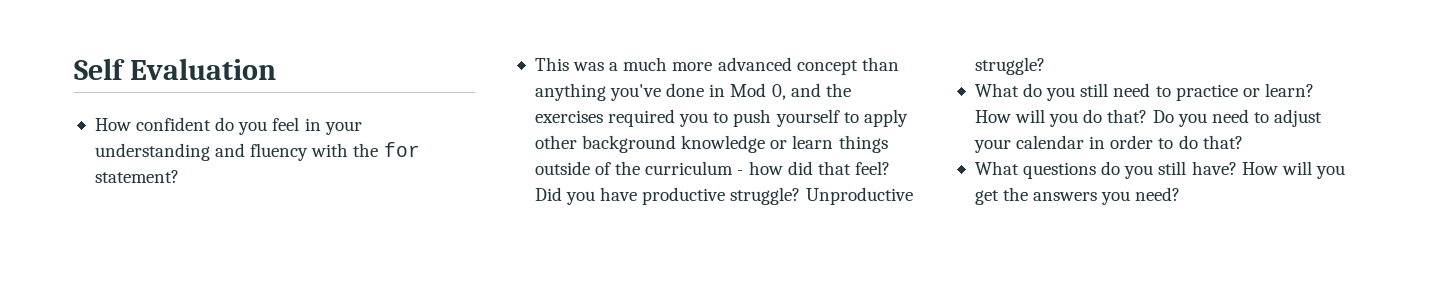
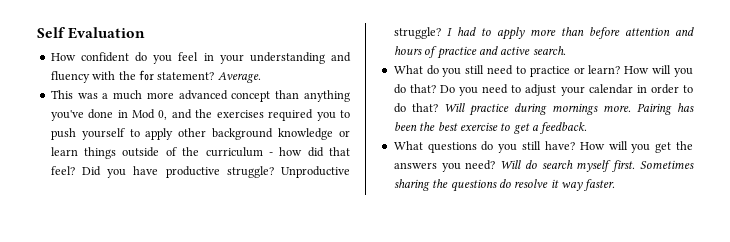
+ Average.
+ I had to apply more than before attention and hours of practice and active search.
+ Will practice during mornings more. Pairing has been the best exercise to get a feedback.
+ Will do search myself first. Sometimes sharing the questions do resolve it way faster.

